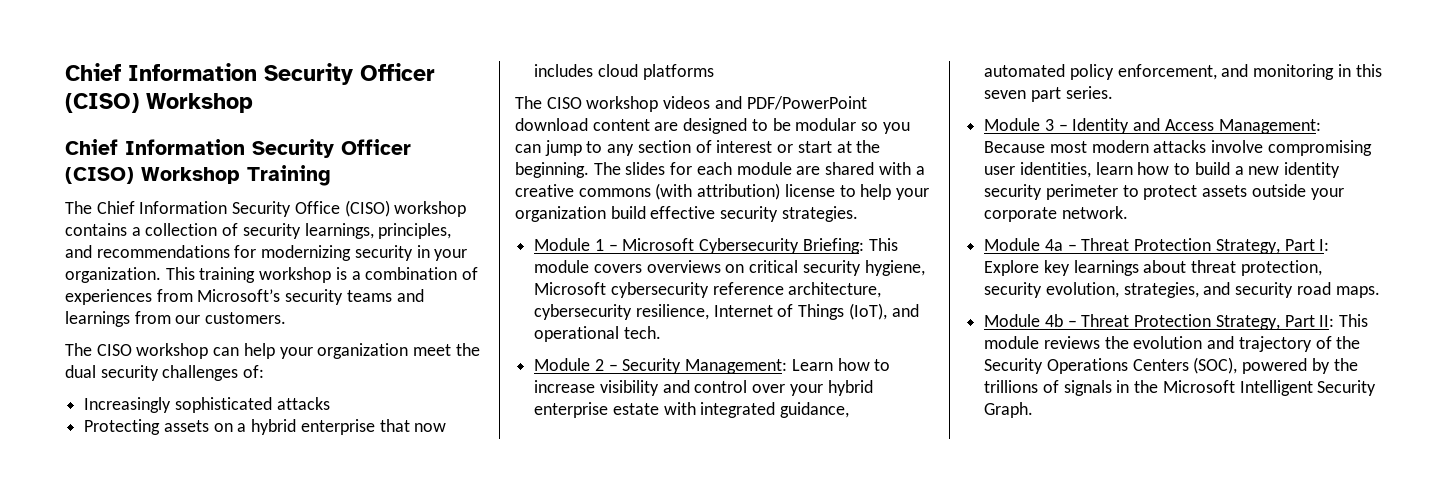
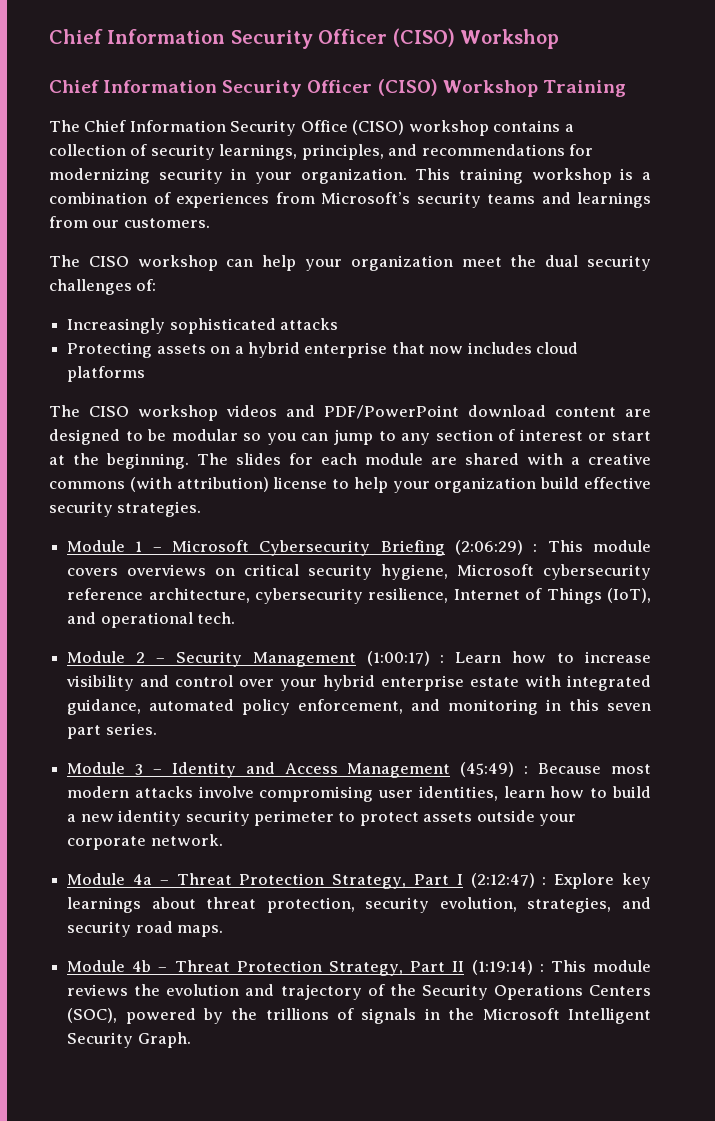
- Module 1 – Microsoft Cybersecurity Briefing: This module covers overviews on critical security hygiene, Microsoft cybersecurity reference architecture, cybersecurity resilience, Internet of Things (IoT), and operational tech.
+ Module 1 – Microsoft Cybersecurity Briefing (2:06:29) : This module covers overviews on critical security hygiene, Microsoft cybersecurity reference architecture, cybersecurity resilience, Internet of Things (IoT), and operational tech.
- Module 2 – Security Management: Learn how to increase visibility and control over your hybrid enterprise estate with integrated guidance, automated policy enforcement, and monitoring in this seven part series.
+ Module 2 – Security Management (1:00:17) : Learn how to increase visibility and control over your hybrid enterprise estate with integrated guidance, automated policy enforcement, and monitoring in this seven part series.
- Module 3 – Identity and Access Management: Because most modern attacks involve compromising user identities, learn how to build a new identity security perimeter to protect assets outside your corporate network.
+ Module 3 – Identity and Access Management (45:49) : Because most modern attacks involve compromising user identities, learn how to build a new identity security perimeter to protect assets outside your corporate network.
- Module 4a – Threat Protection Strategy, Part I: Explore key learnings about threat protection, security evolution, strategies, and security road maps.
+ Module 4a – Threat Protection Strategy, Part I (2:12:47) : Explore key learnings about threat protection, security evolution, strategies, and security road maps.
- Module 4b – Threat Protection Strategy, Part II: This module reviews the evolution and trajectory of the Security Operations Centers (SOC), powered by the trillions of signals in the Microsoft Intelligent Security Graph.
+ Module 4b – Threat Protection Strategy, Part II (1:19:14) : This module reviews the evolution and trajectory of the Security Operations Centers (SOC), powered by the trillions of signals in the Microsoft Intelligent Security Graph.

